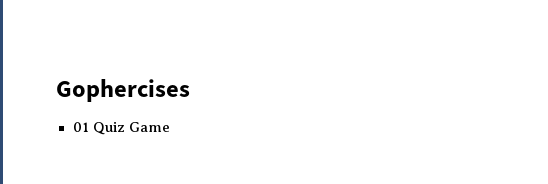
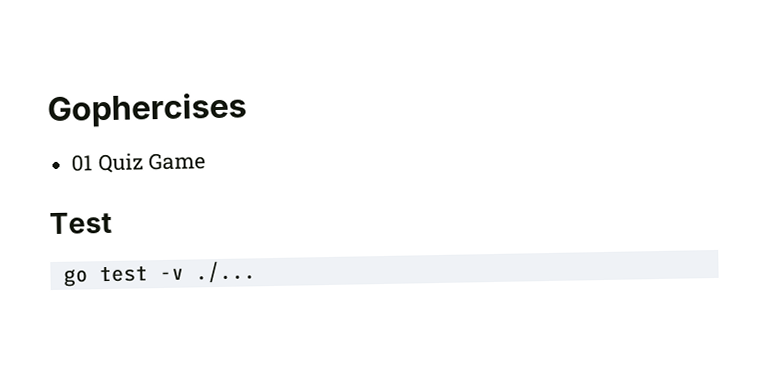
+ Test
+ go test -v ./...

